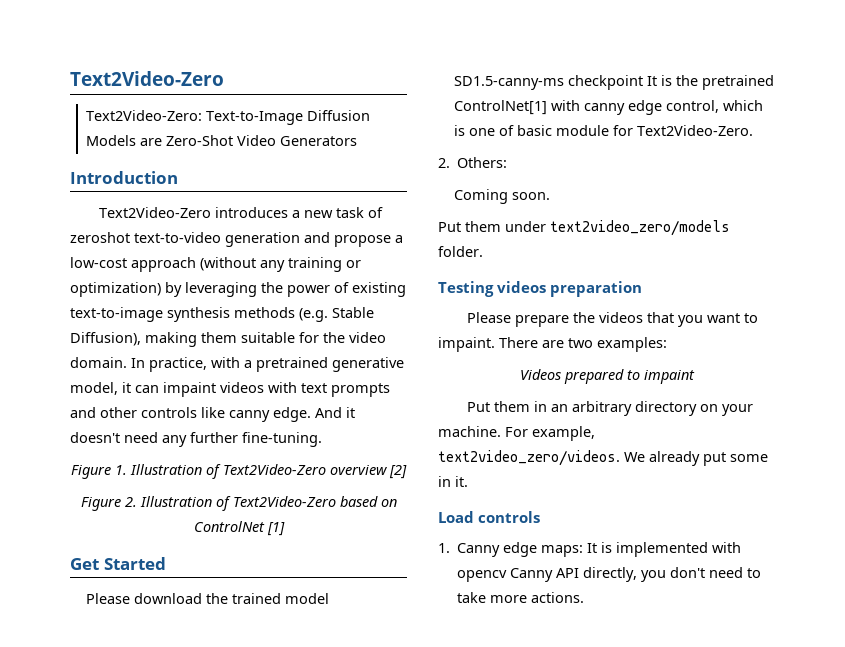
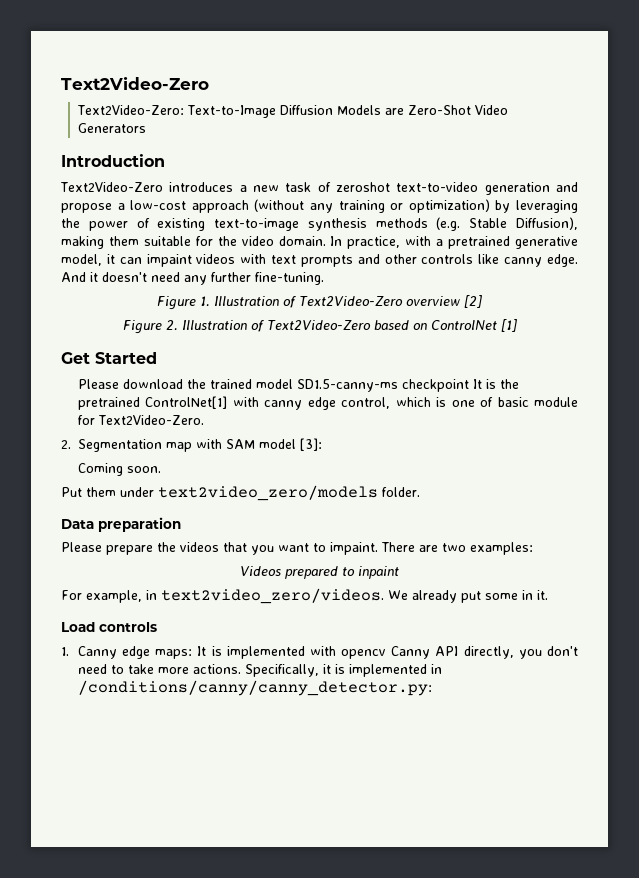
- 2. Others:
+ 2. Segmentation map with SAM model [3]:
- Testing videos preparation
+ Data preparation
- Videos prepared to impaint
- Put them in an arbitrary directory on your machine. For example, text2video_zero/videos.
+ Videos prepared to inpaint
+ For example, in text2video_zero/videos.
+ Specifically, it is implemented in /conditions/canny/canny_detector.py:

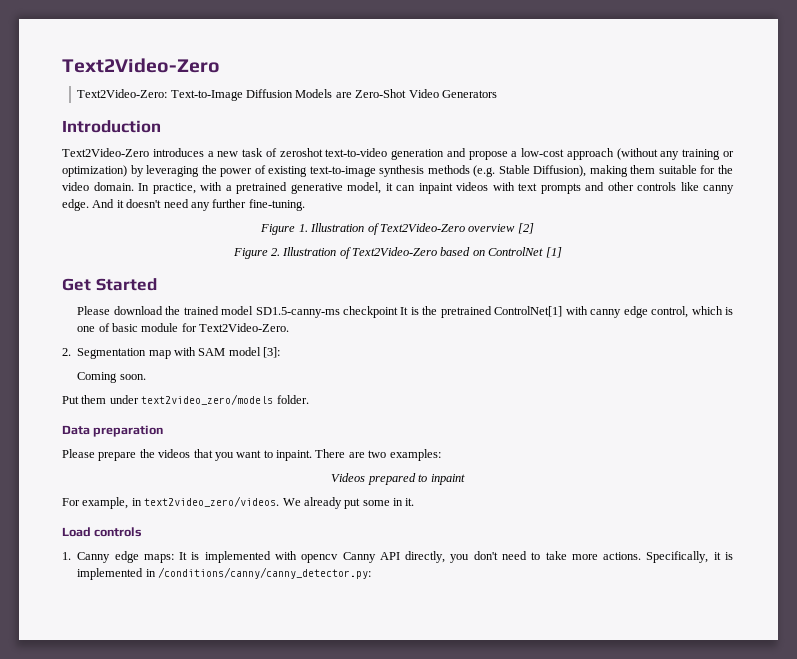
- In practice, with a pretrained generative model, it can impaint videos with text prompts and other controls like canny edge.
+ In practice, with a pretrained generative model, it can inpaint videos with text prompts and other controls like canny edge.
- Please prepare the videos that you want to impaint.
+ Please prepare the videos that you want to inpaint.

